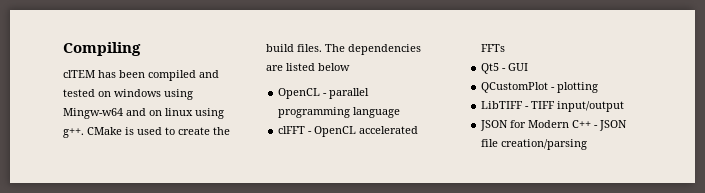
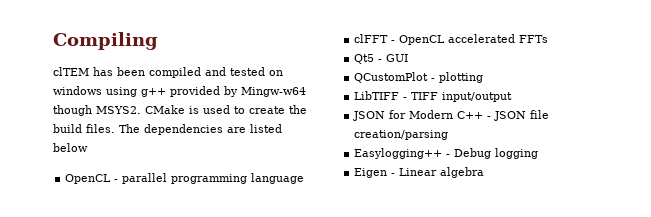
- clTEM has been compiled and tested on windows using Mingw-w64 and on linux using g++.
+ clTEM has been compiled and tested on windows using g++ provided by Mingw-w64 though MSYS2.
+ Easylogging++ - Debug logging
+ Eigen - Linear algebra

